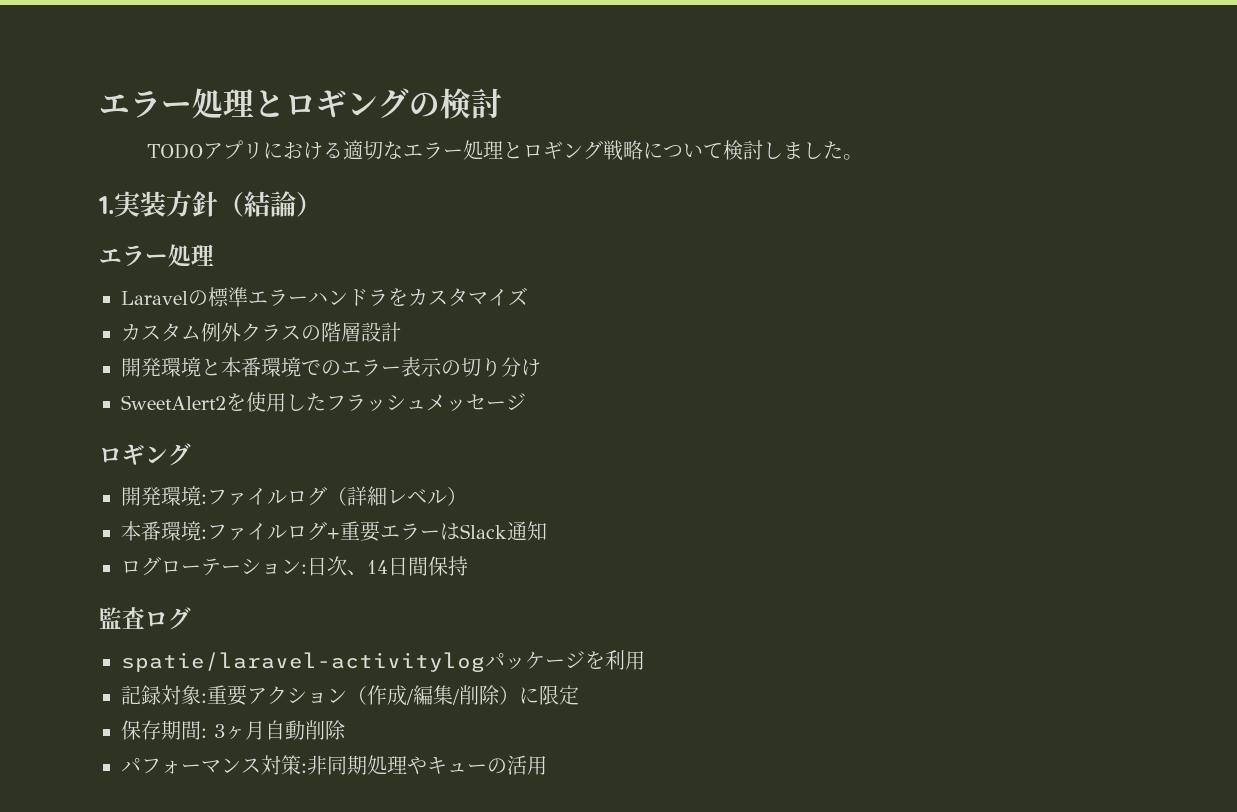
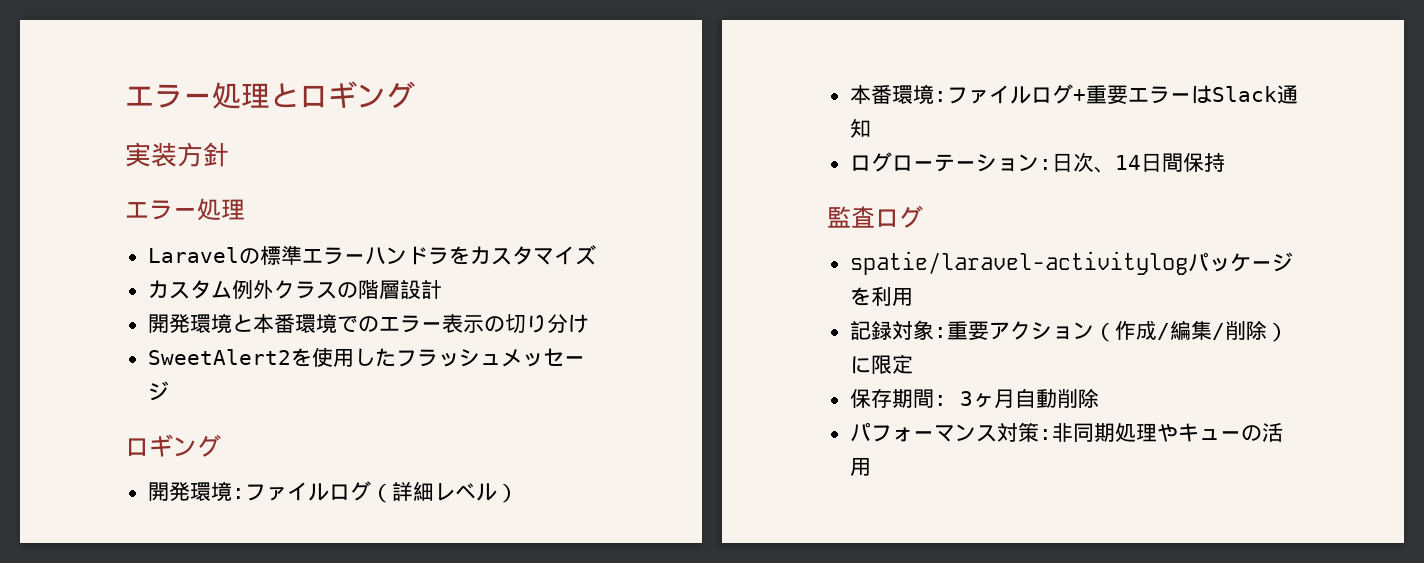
- エラー処理とロギングの検討
- TODOアプリにおける適切なエラー処理とロギング戦略について検討しました。
- 1.実装方針（結論）
+ エラー処理とロギング
+ 実装方針

